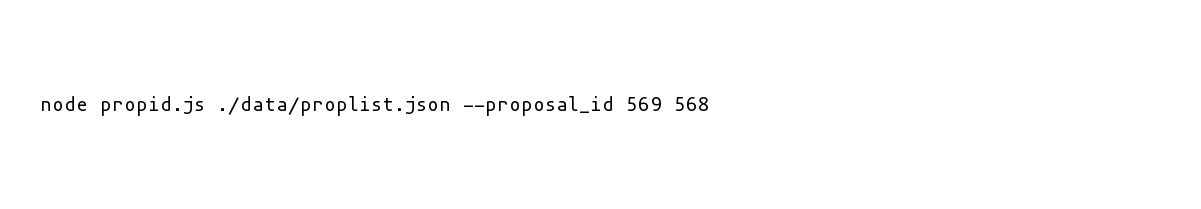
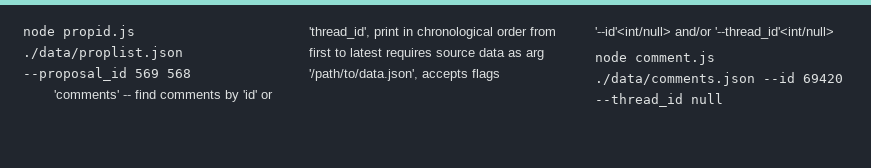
+ 'comments' -- find comments by 'id' or 'thread_id', print in chronological order from first to latest requires source data as arg '/path/to/data.json', accepts flags '--id'<int/null> and/or '--thread_id'<int/null>
+ node comment.js ./data/comments.json --id 69420 --thread_id null

